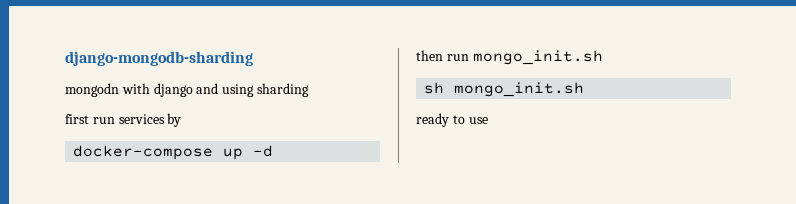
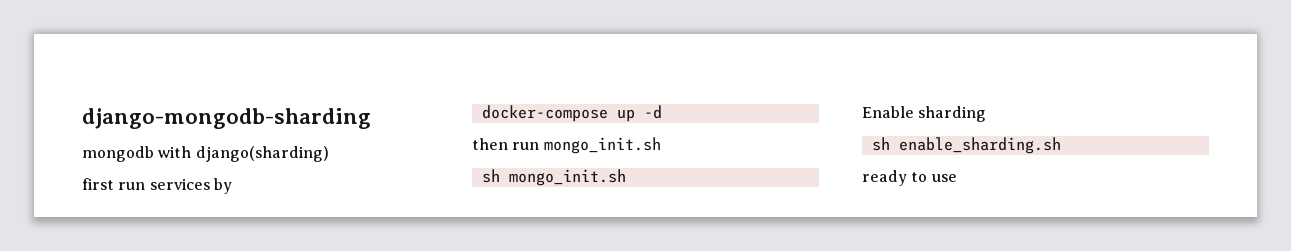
- mongodn with django and using sharding
+ mongodb with django(sharding)
+ Enable sharding
+ sh enable_sharding.sh

